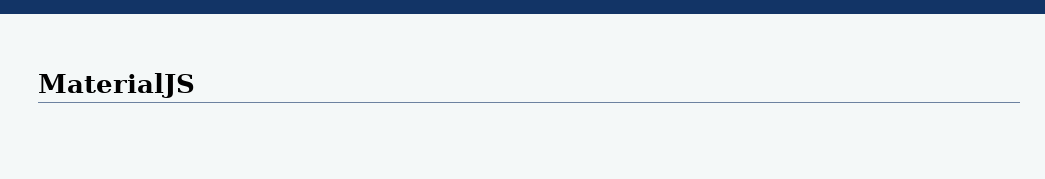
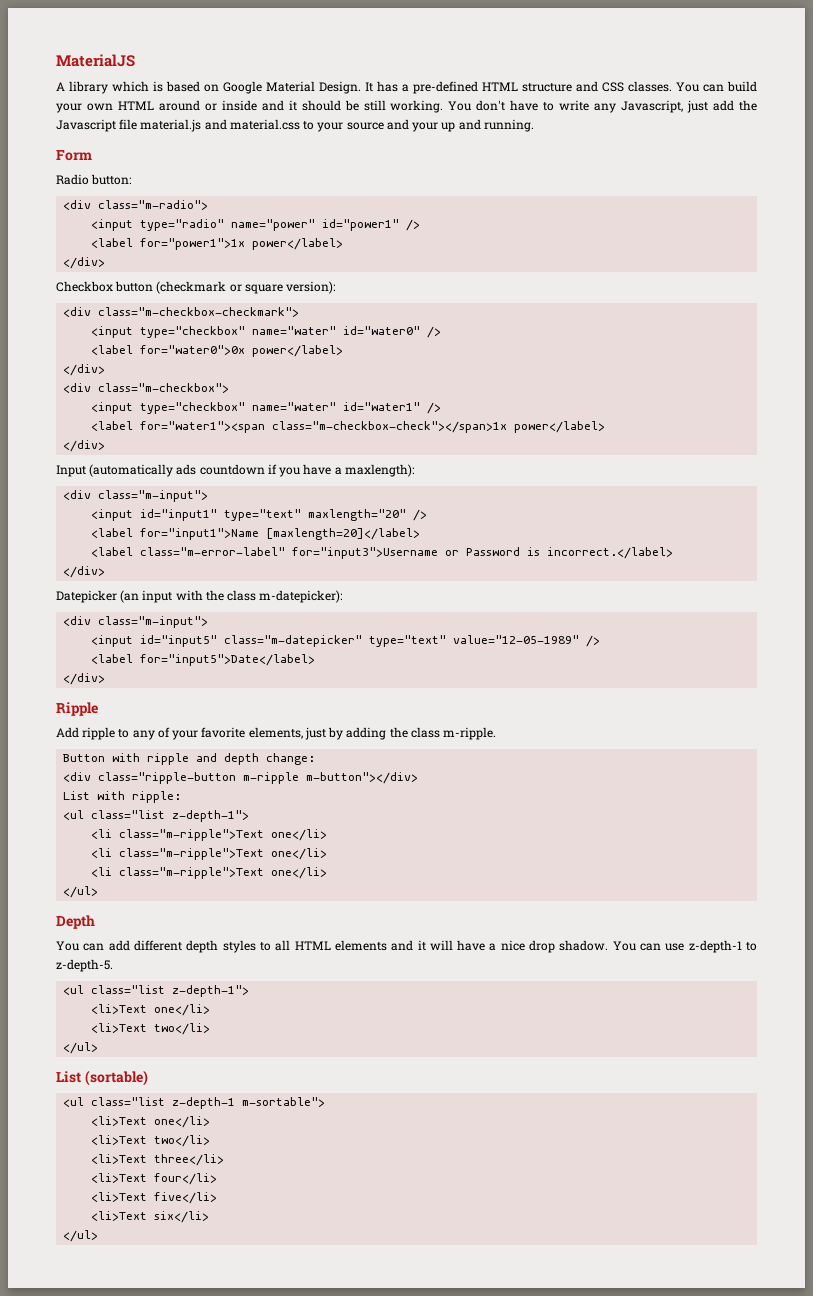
+ A library which is based on Google Material Design. It has a pre-defined HTML structure and CSS classes. You can build your own HTML around or inside and it should be still working. You don't have to write any Javascript, just add the Javascript file material.js and material.css to your source and your up and running.
+ Form
+ Radio button:
+ <div class="m-radio">
+ <input type="radio" name="power" id="power1" />
+ <label for="power1">1x power</label>
+ </div>
+ Checkbox button (checkmark or square version):
+ <div class="m-checkbox-checkmark">
+ <input type="checkbox" name="water" id="water0" />
+ <label for="water0">0x power</label>
+ </div>
+ <div class="m-checkbox">
+ <input type="checkbox" name="water" id="water1" />
+ <label for="water1"><span class="m-checkbox-check"></span>1x power</label>
+ </div>
+ Input (automatically ads countdown if you have a maxlength):
+ <div class="m-input">
+ <input id="input1" type="text" maxlength="20" />
+ <label for="input1">Name [maxlength=20]</label>
+ <label class="m-error-label" for="input3">Username or Password is incorrect.</label>
+ </div>
+ Datepicker (an input with the class m-datepicker):
+ <div class="m-input">
+ <input id="input5" class="m-datepicker" type="text" value="12-05-1989" />
+ <label for="input5">Date</label>
+ </div>
+ Ripple
+ Add ripple to any of your favorite elements, just by adding the class m-ripple.
+ Button with ripple and depth change:
+ <div class="ripple-button m-ripple m-button"></div>
+ List with ripple:
+ <ul class="list z-depth-1">
+ <li class="m-ripple">Text one</li>
+ <li class="m-ripple">Text one</li>
+ <li class="m-ripple">Text one</li>
+ </ul>
+ Depth
+ You can add different depth styles to all HTML elements and it will have a nice drop shadow. You can use z-depth-1 to z-depth-5.
+ <ul class="list z-depth-1">
+ <li>Text one</li>
+ <li>Text two</li>
+ </ul>
+ List (sortable)
+ <ul class="list z-depth-1 m-sortable">
+ <li>Text one</li>
+ <li>Text two</li>
+ <li>Text three</li>
+ <li>Text four</li>
+ <li>Text five</li>
+ <li>Text six</li>
+ </ul>

